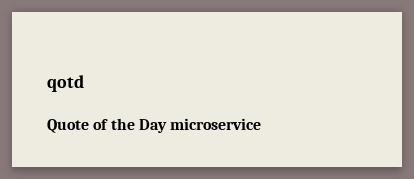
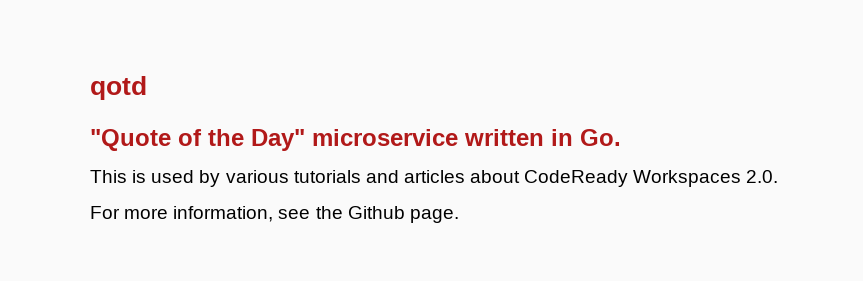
- Quote of the Day microservice
+ "Quote of the Day" microservice written in Go.
+ This is used by various tutorials and articles about CodeReady Workspaces 2.0.
+ For more information, see the Github page.

